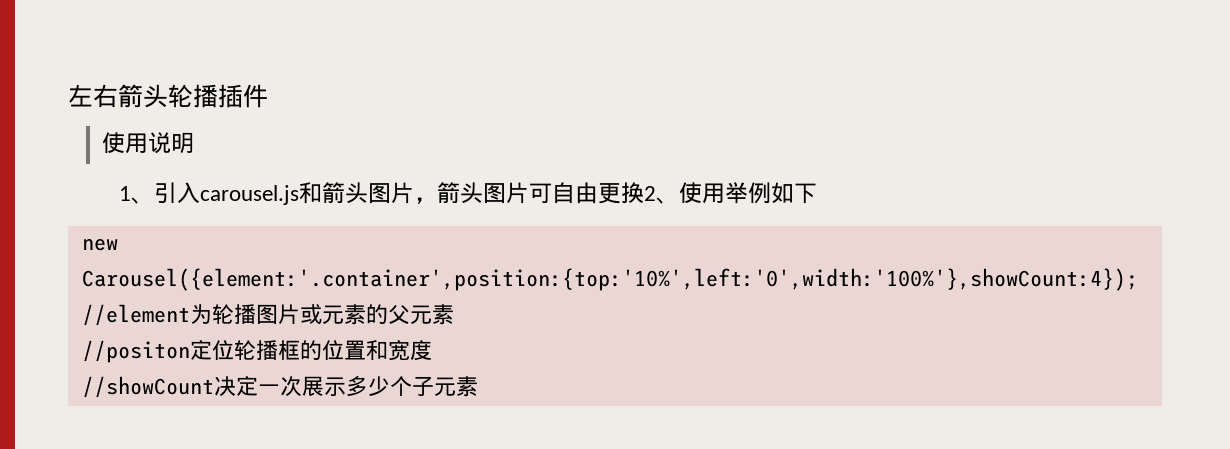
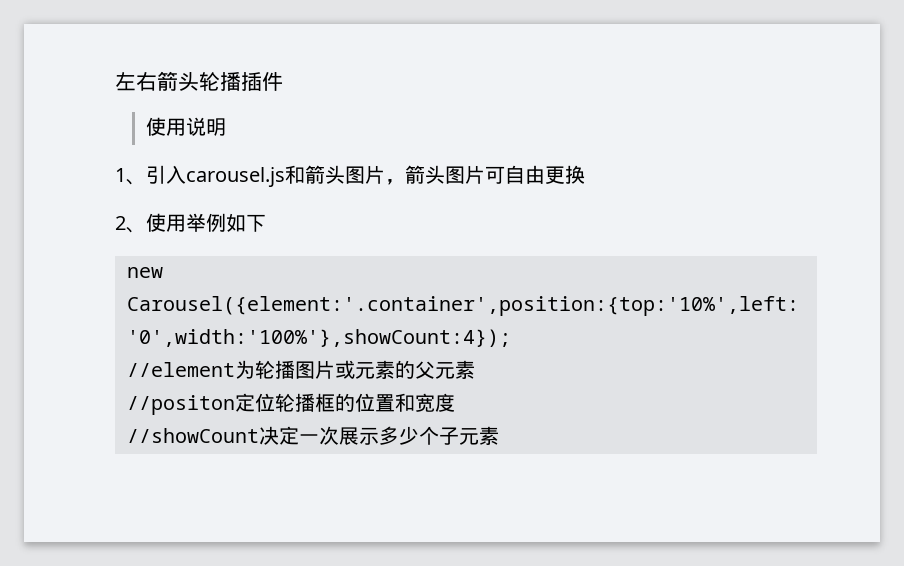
- 1、引入carousel.js和箭头图片，箭头图片可自由更换2、使用举例如下
+ 1、引入carousel.js和箭头图片，箭头图片可自由更换
+ 2、使用举例如下

